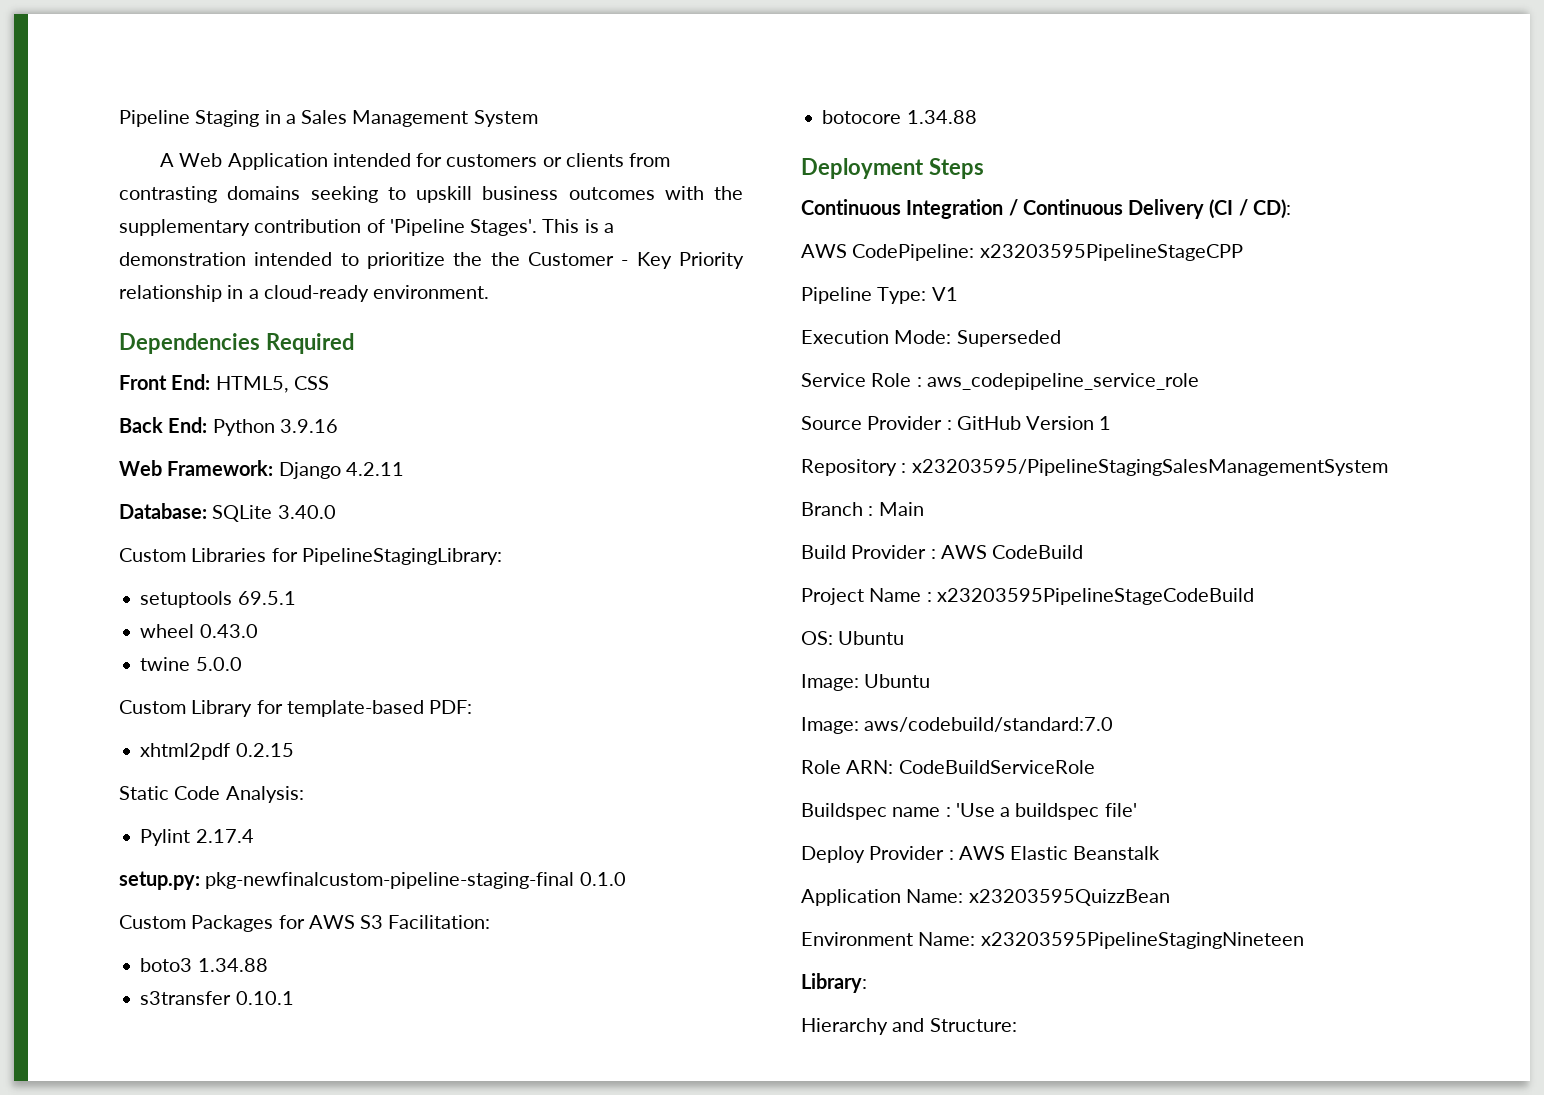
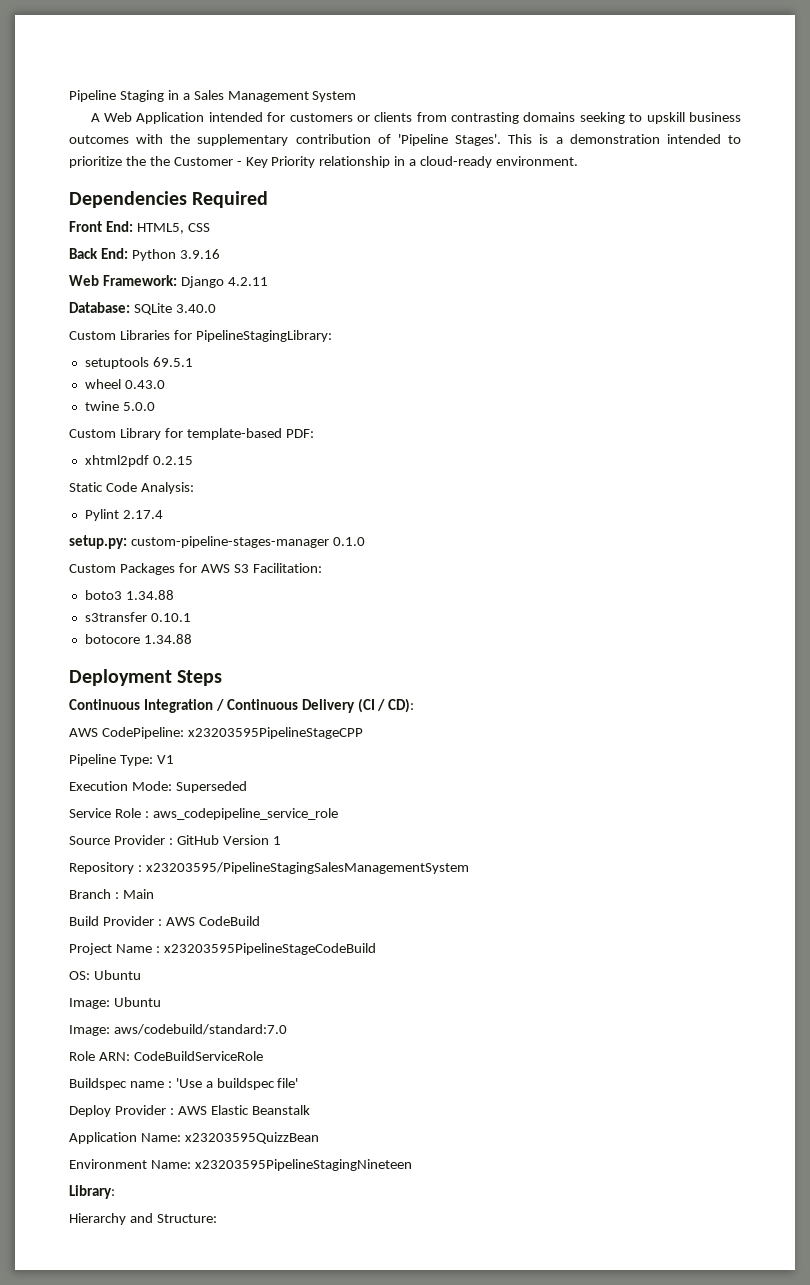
- setup.py: pkg-newfinalcustom-pipeline-staging-final 0.1.0
+ setup.py: custom-pipeline-stages-manager 0.1.0

